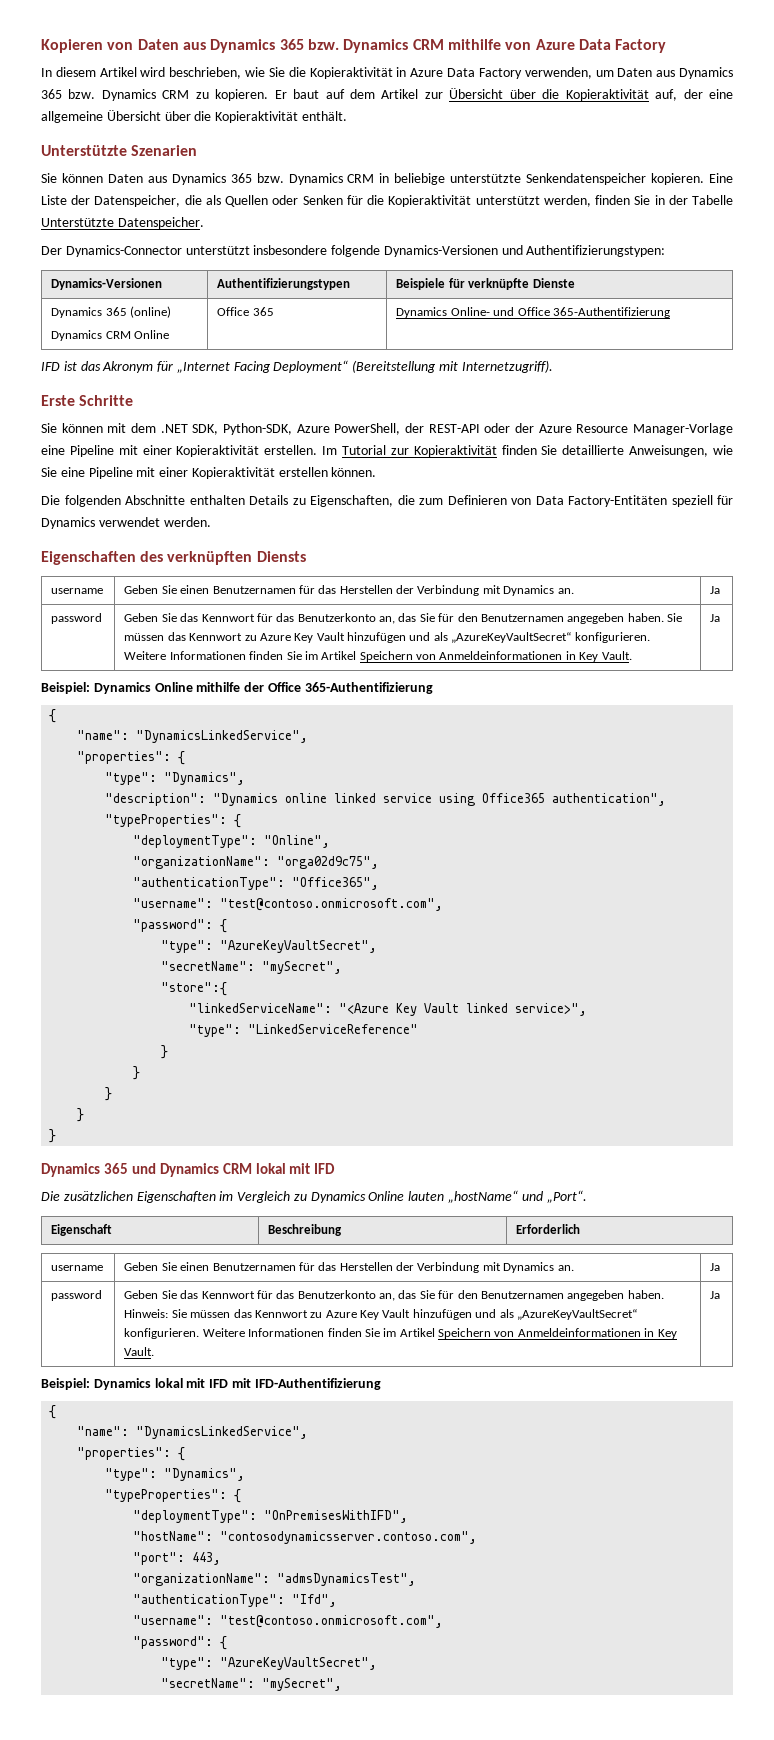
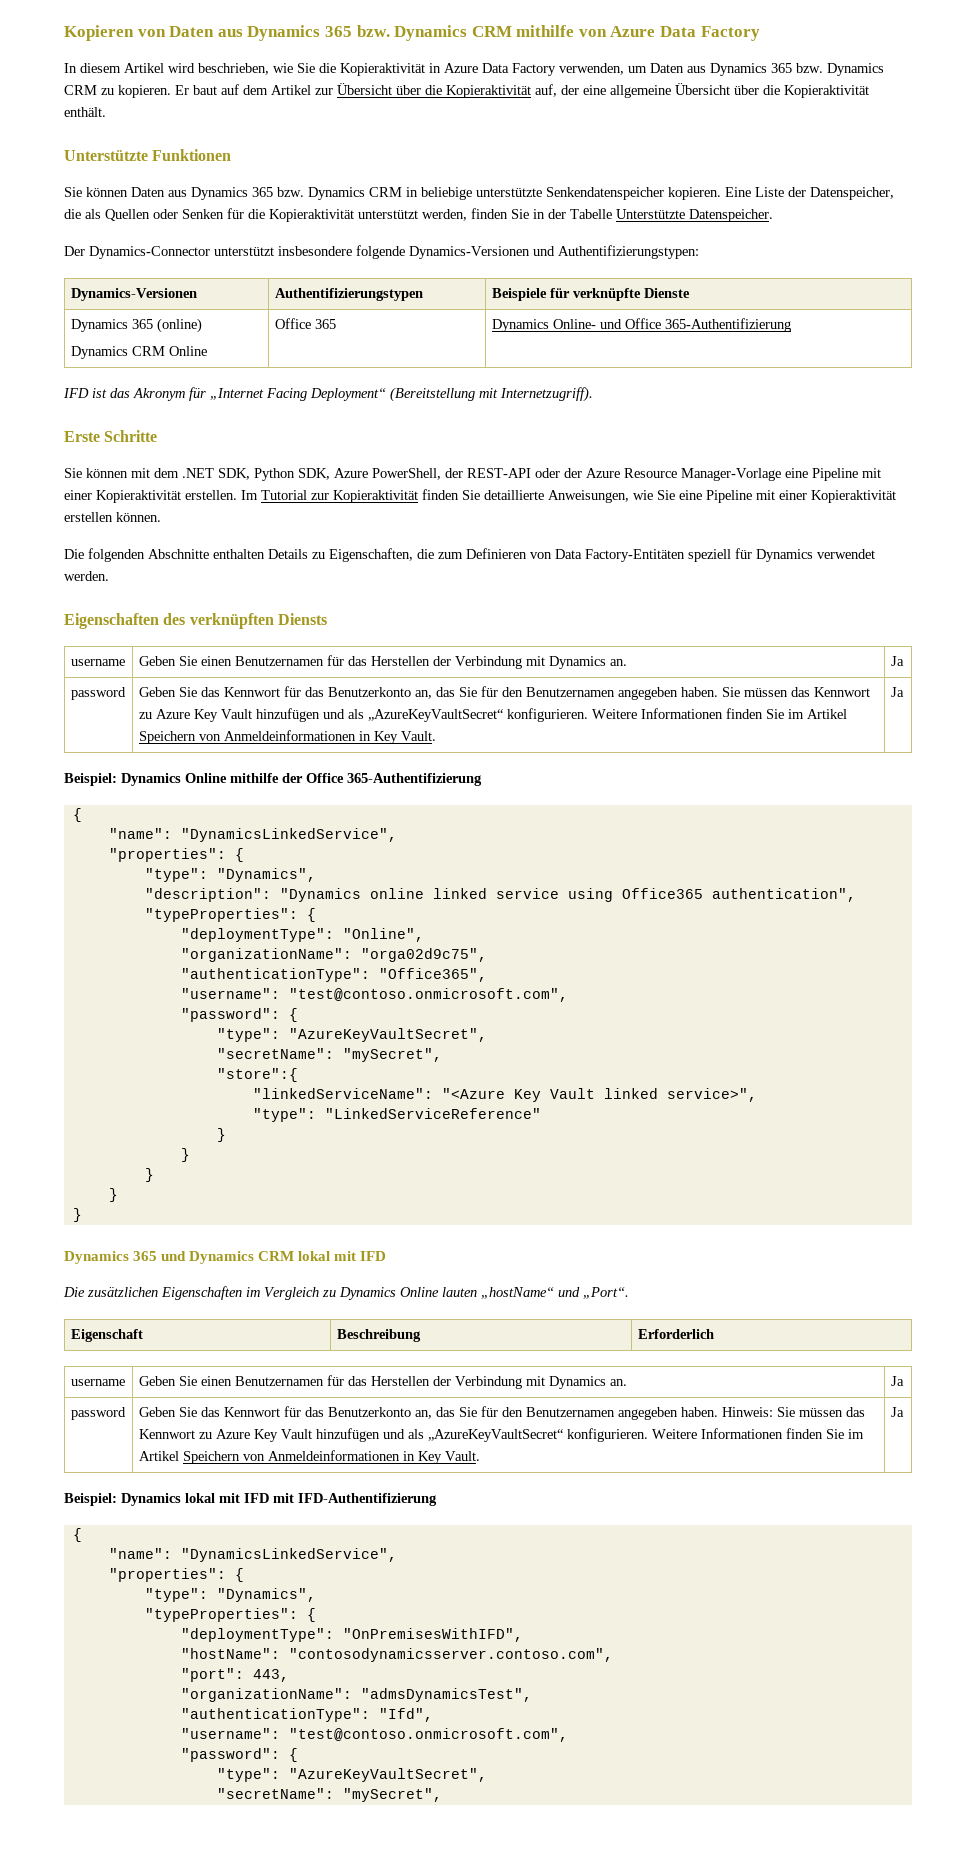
- Unterstützte Szenarien
+ Unterstützte Funktionen
- Sie können mit dem .NET SDK, Python-SDK, Azure PowerShell, der REST-API oder der Azure Resource Manager-Vorlage eine Pipeline mit einer Kopieraktivität erstellen.
+ Sie können mit dem .NET SDK, Python SDK, Azure PowerShell, der REST-API oder der Azure Resource Manager-Vorlage eine Pipeline mit einer Kopieraktivität erstellen.

